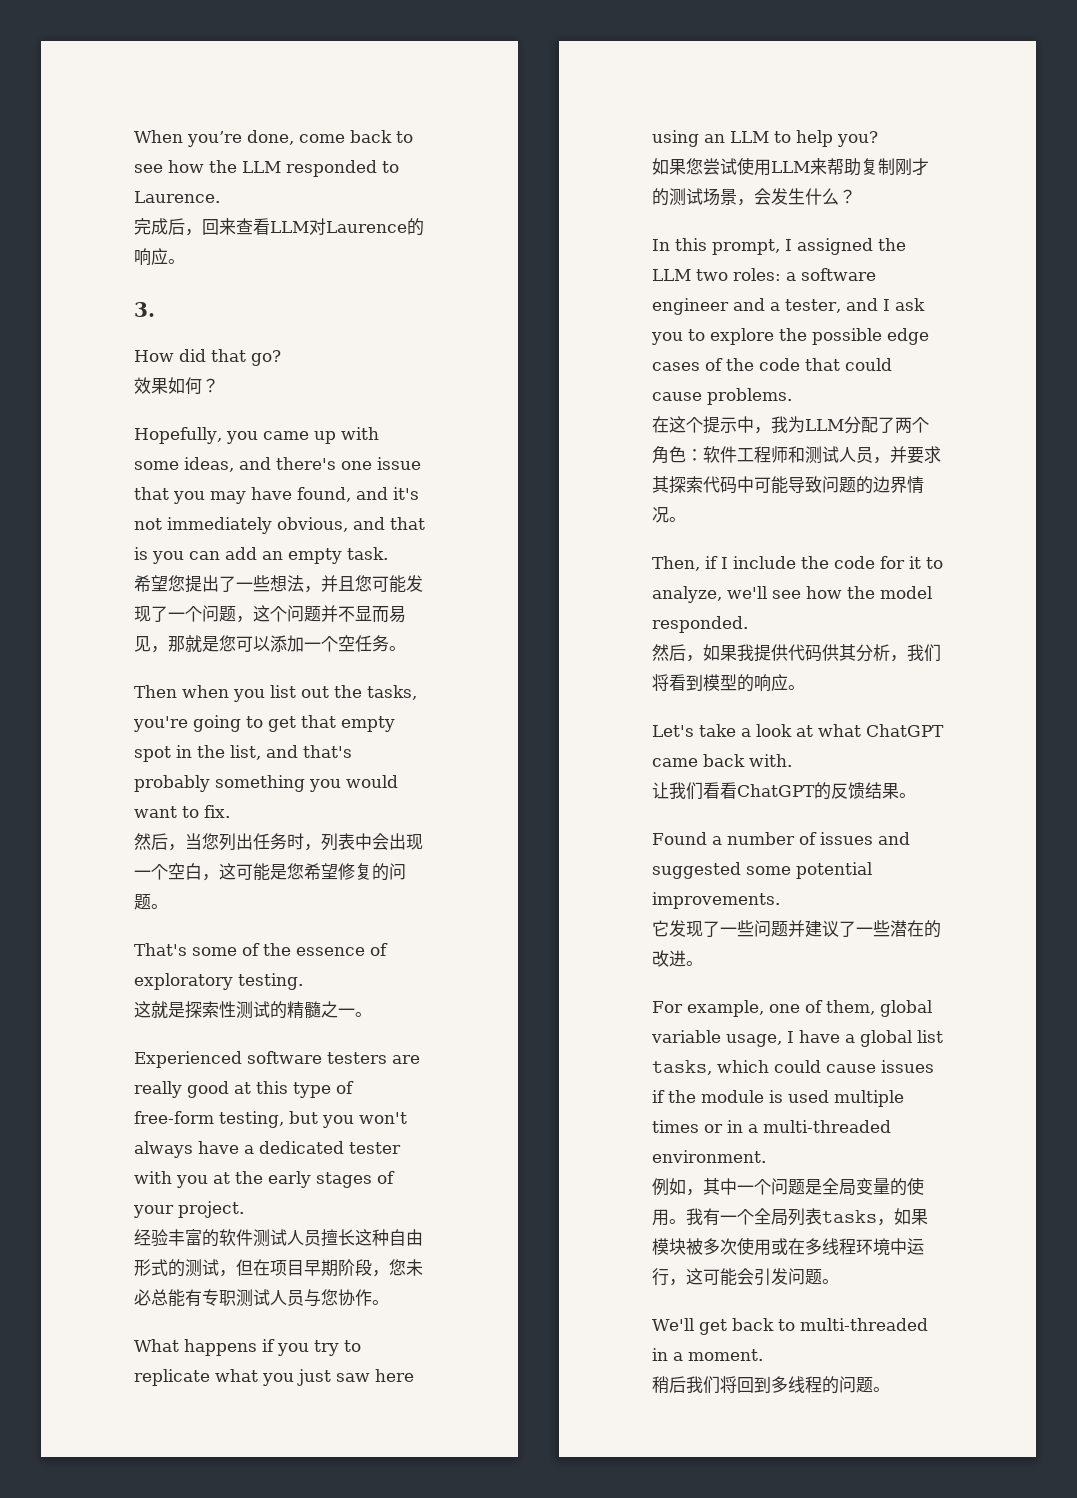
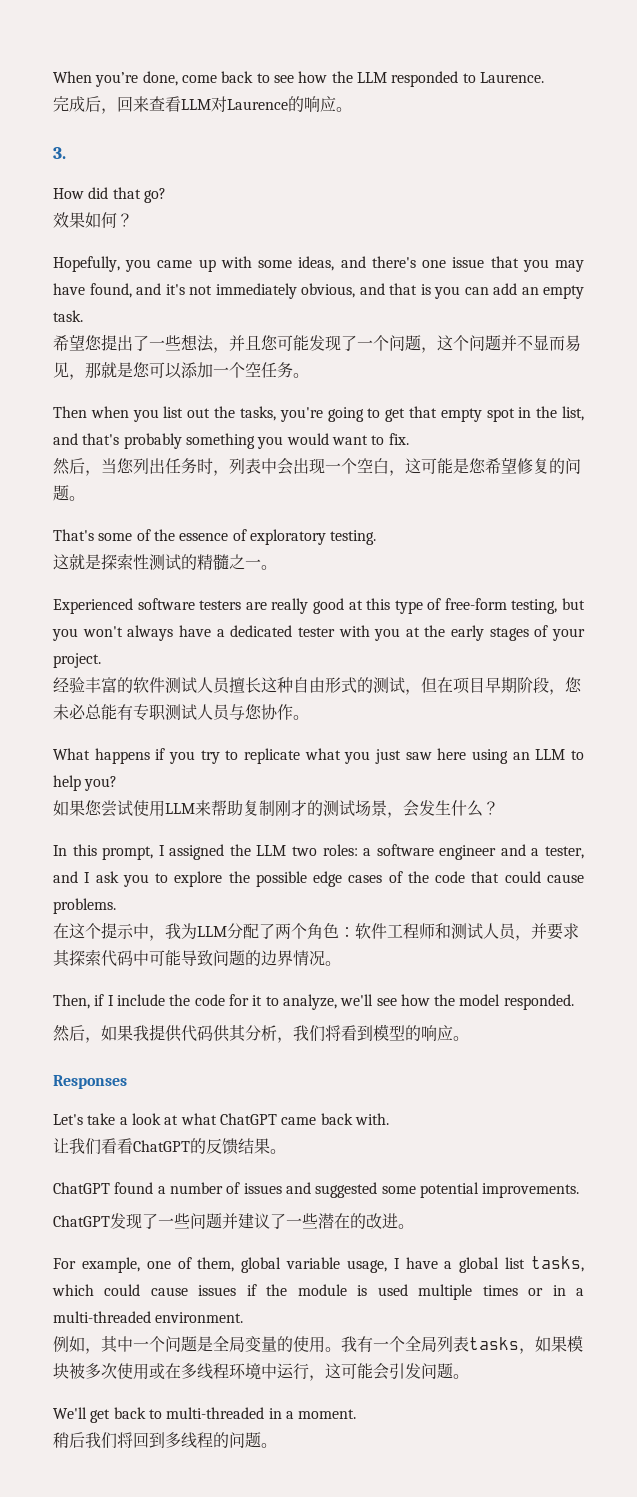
+ Responses
- Found a number of issues and suggested some potential improvements.
+ ChatGPT found a number of issues and suggested some potential improvements.
- 它发现了一些问题并建议了一些潜在的改进。
+ ChatGPT发现了一些问题并建议了一些潜在的改进。

